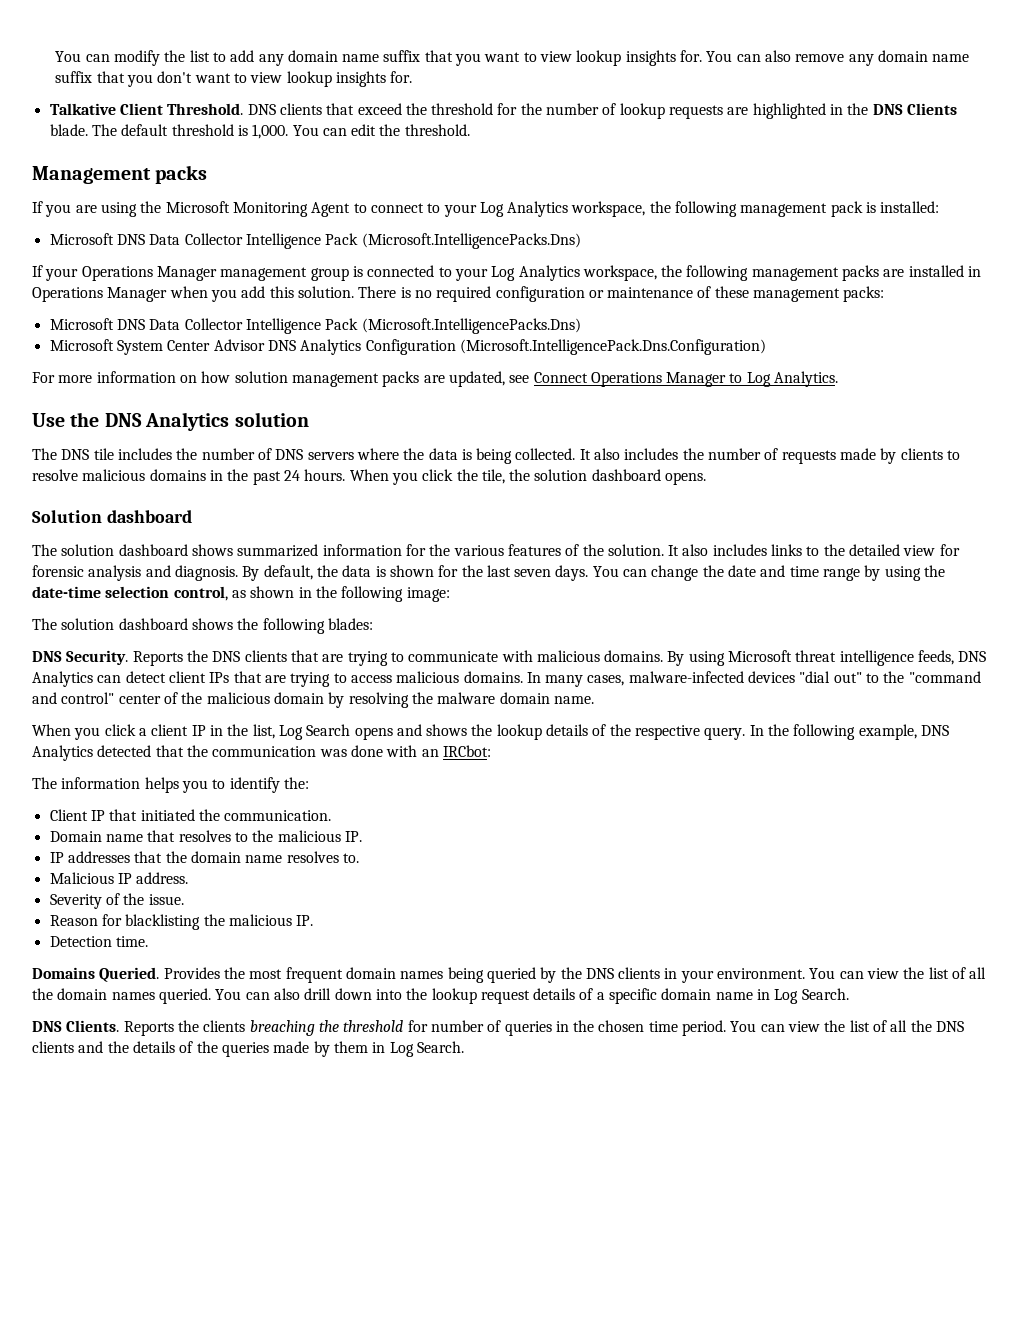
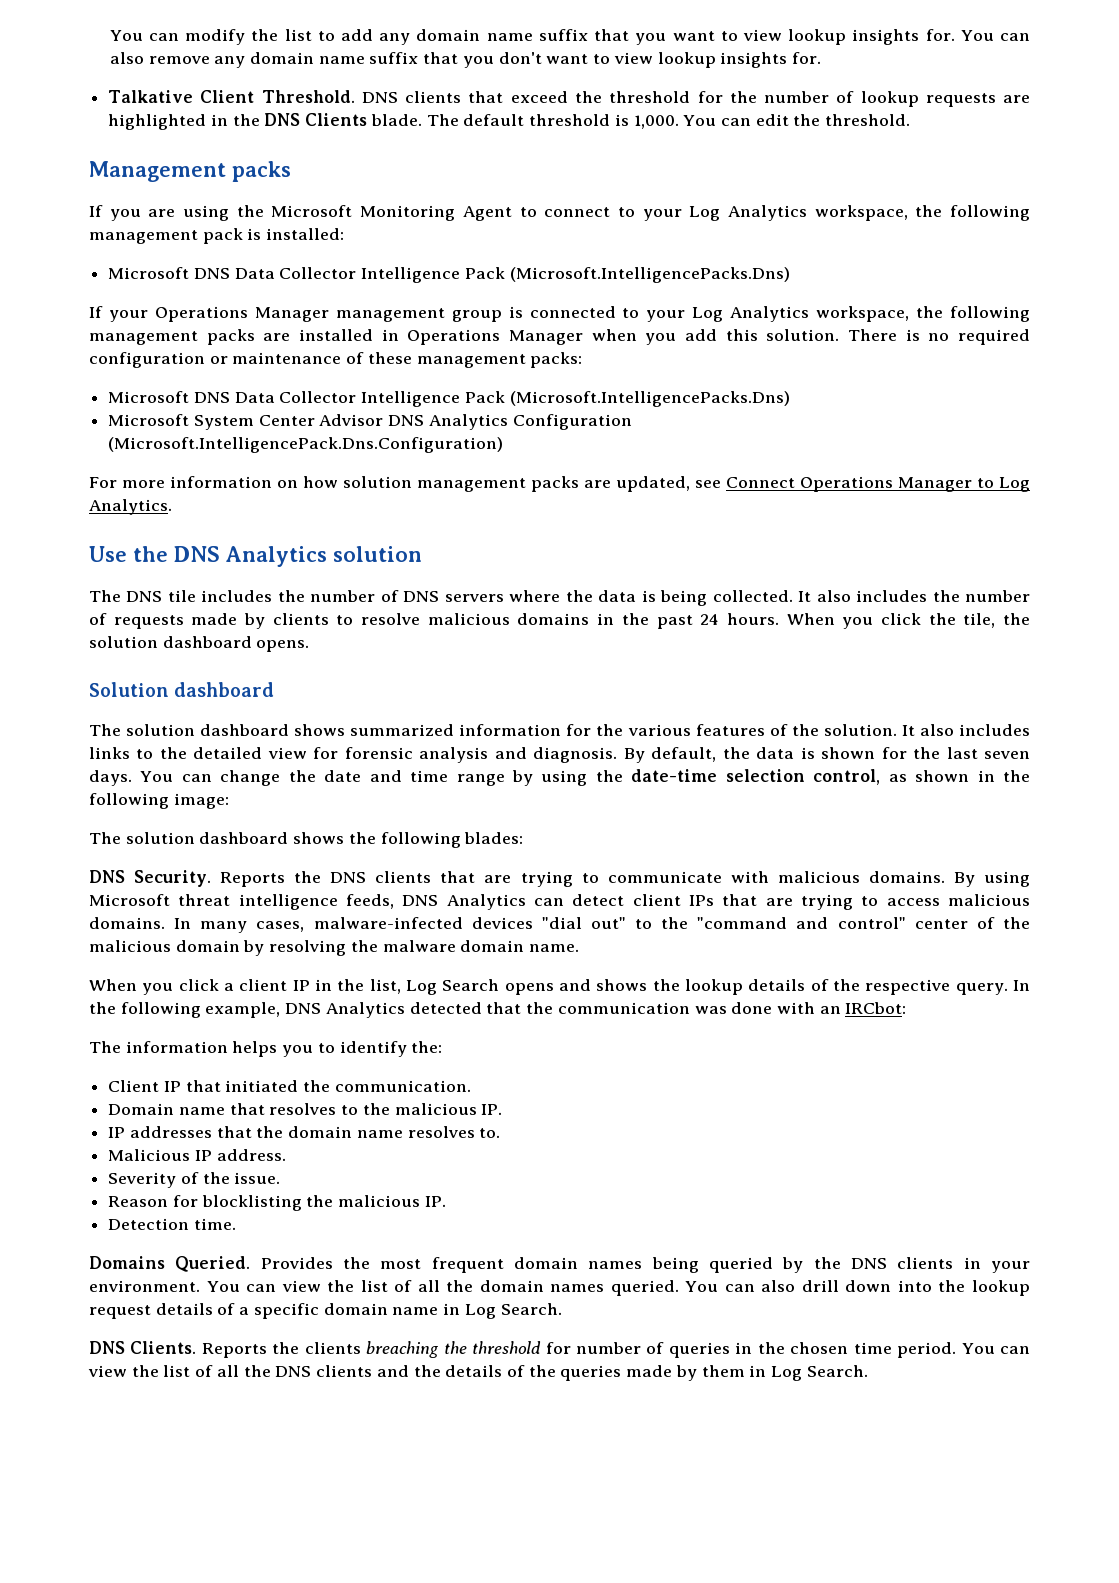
- Reason for blacklisting the malicious IP.
+ Reason for blocklisting the malicious IP.

